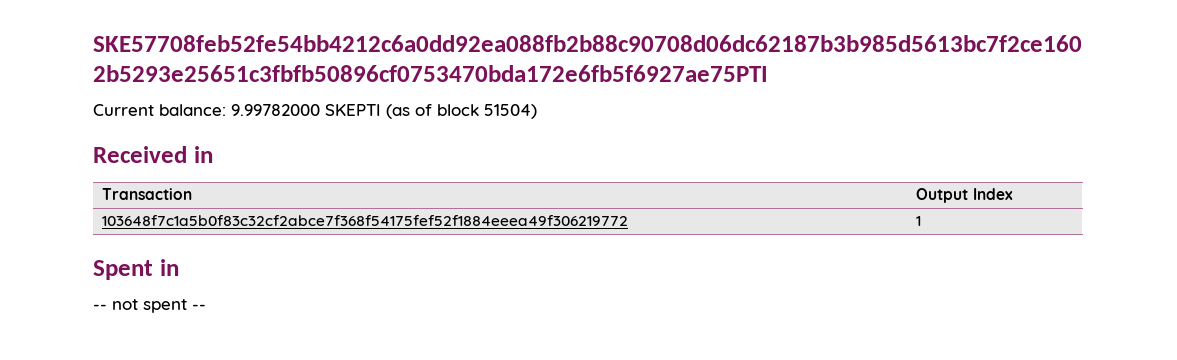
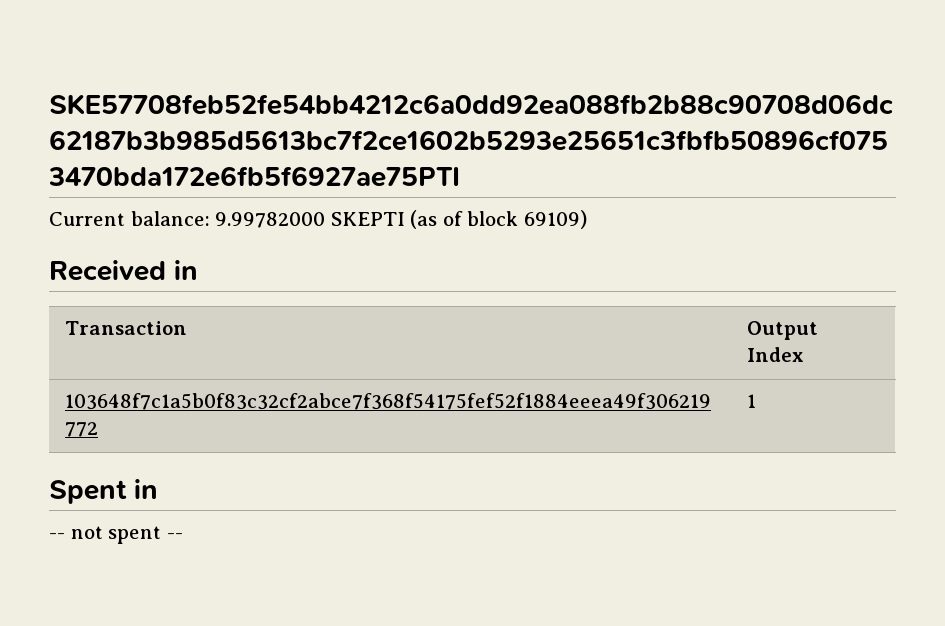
- Current balance: 9.99782000 SKEPTI (as of block 51504)
+ Current balance: 9.99782000 SKEPTI (as of block 69109)

